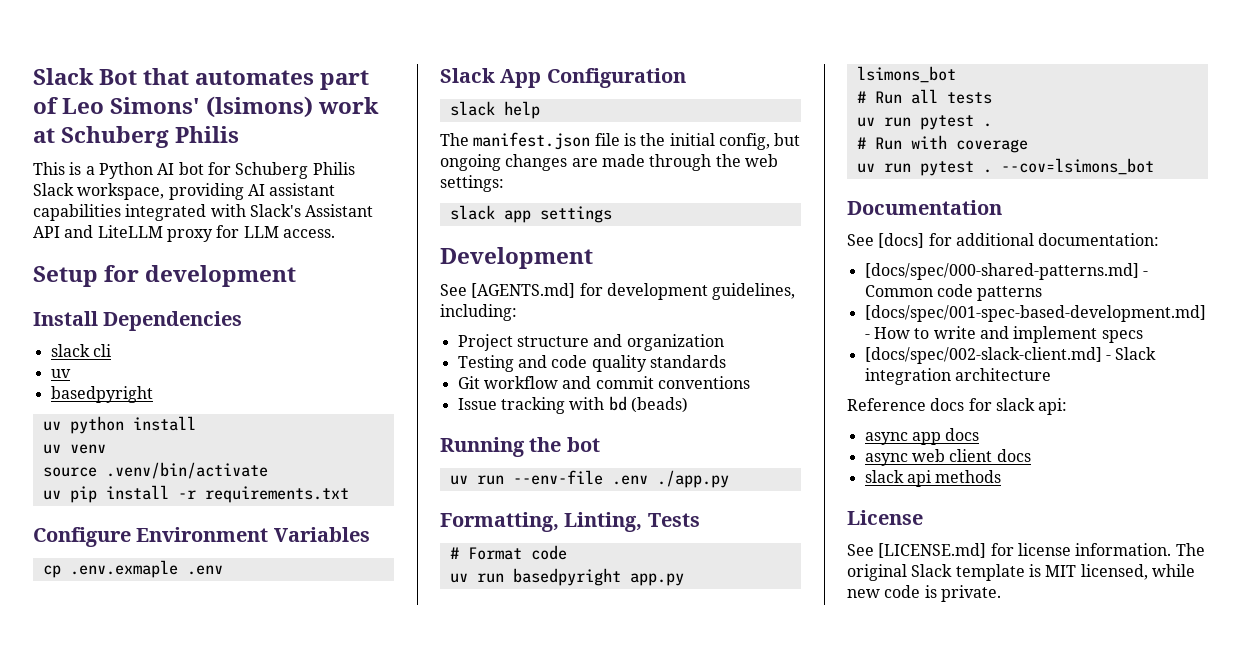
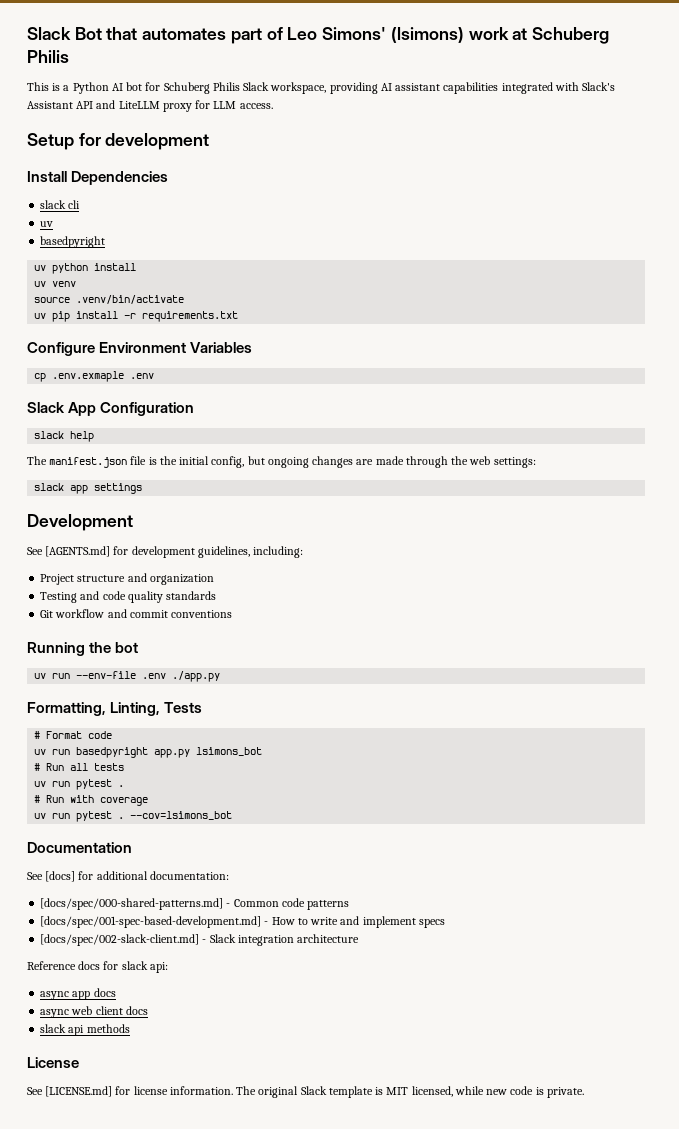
- Issue tracking with bd (beads)

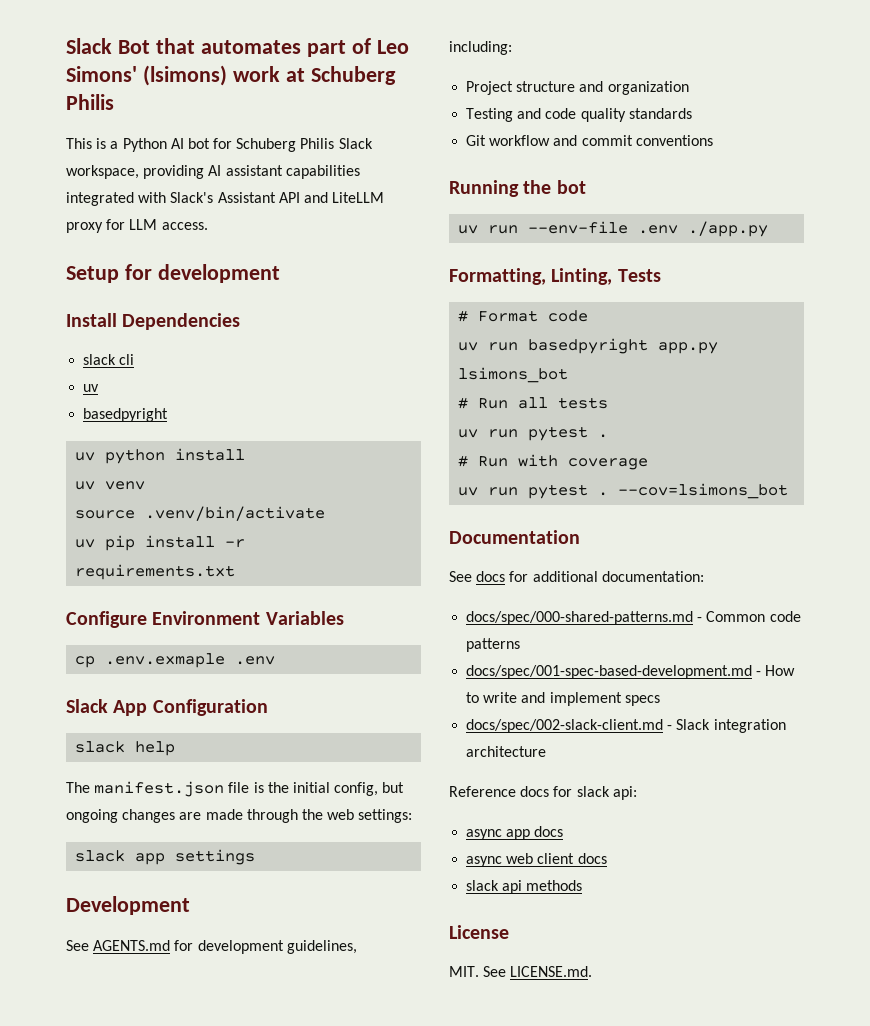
- See [AGENTS.md] for development guidelines, including:
+ See AGENTS.md for development guidelines, including:
- See [docs] for additional documentation:
+ See docs for additional documentation:
- [docs/spec/000-shared-patterns.md] - Common code patterns
+ docs/spec/000-shared-patterns.md - Common code patterns
- [docs/spec/001-spec-based-development.md] - How to write and implement specs
+ docs/spec/001-spec-based-development.md - How to write and implement specs
- [docs/spec/002-slack-client.md] - Slack integration architecture
+ docs/spec/002-slack-client.md - Slack integration architecture
- See [LICENSE.md] for license information. The original Slack template is MIT licensed, while new code is private.
+ MIT. See LICENSE.md.

